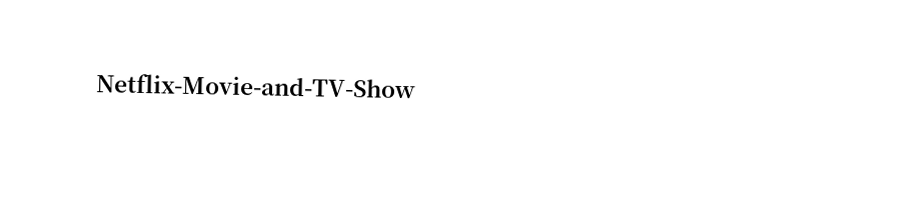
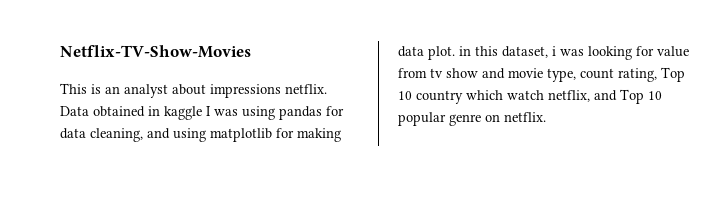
- Netflix-Movie-and-TV-Show
+ Netflix-TV-Show-Movies
+ This is an analyst about impressions netflix. Data obtained in kaggle I was using pandas for data cleaning, and using matplotlib for making data plot. in this dataset, i was looking for value from tv show and movie type, count rating, Top 10 country which watch netflix, and Top 10 popular genre on netflix.

